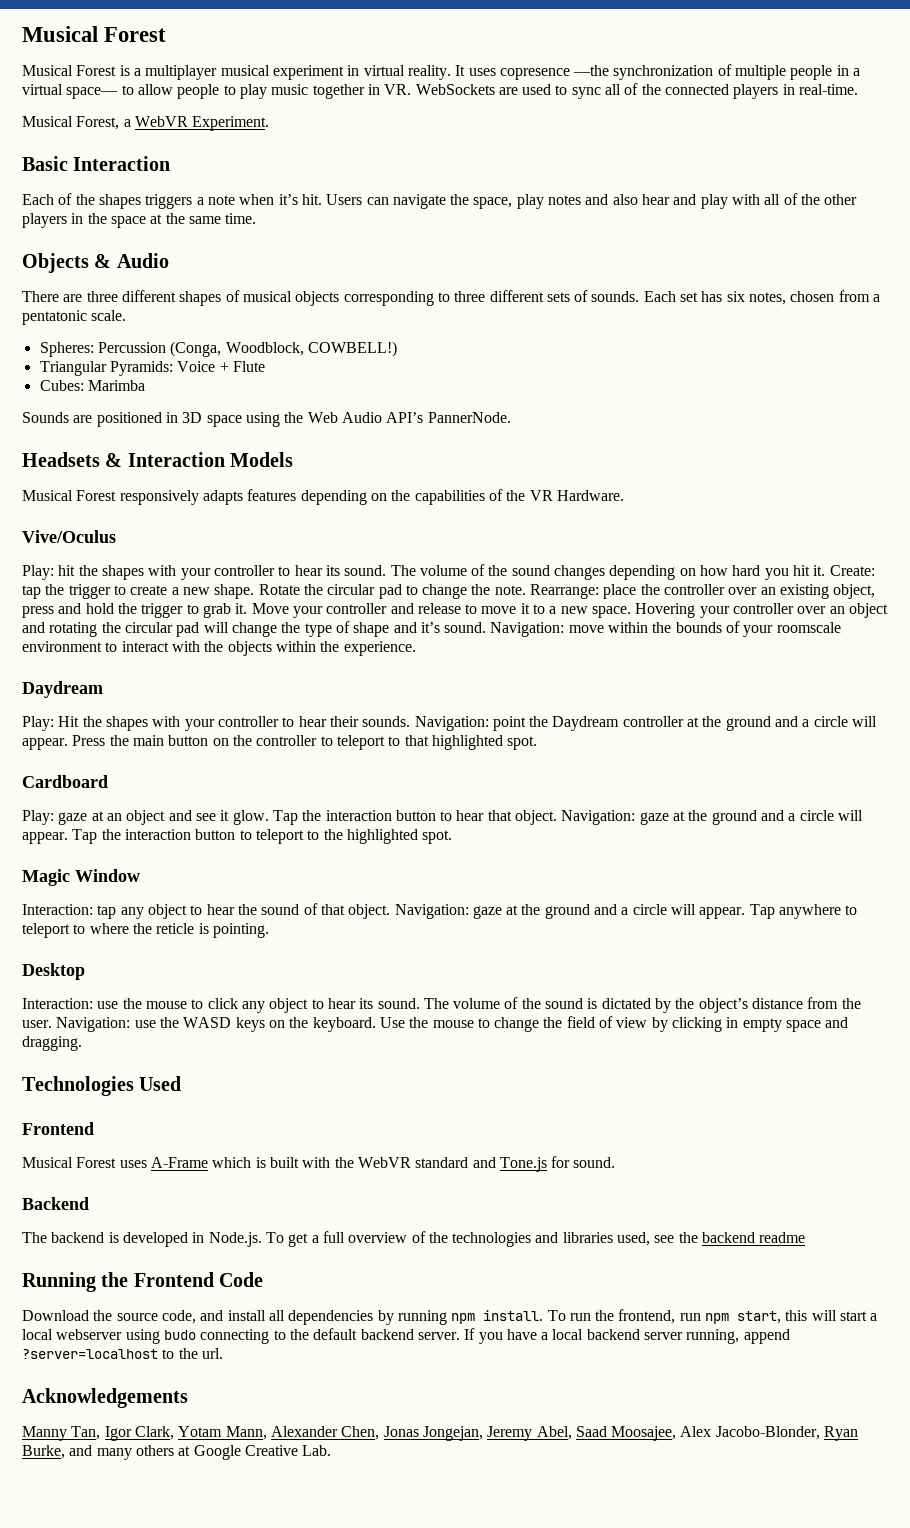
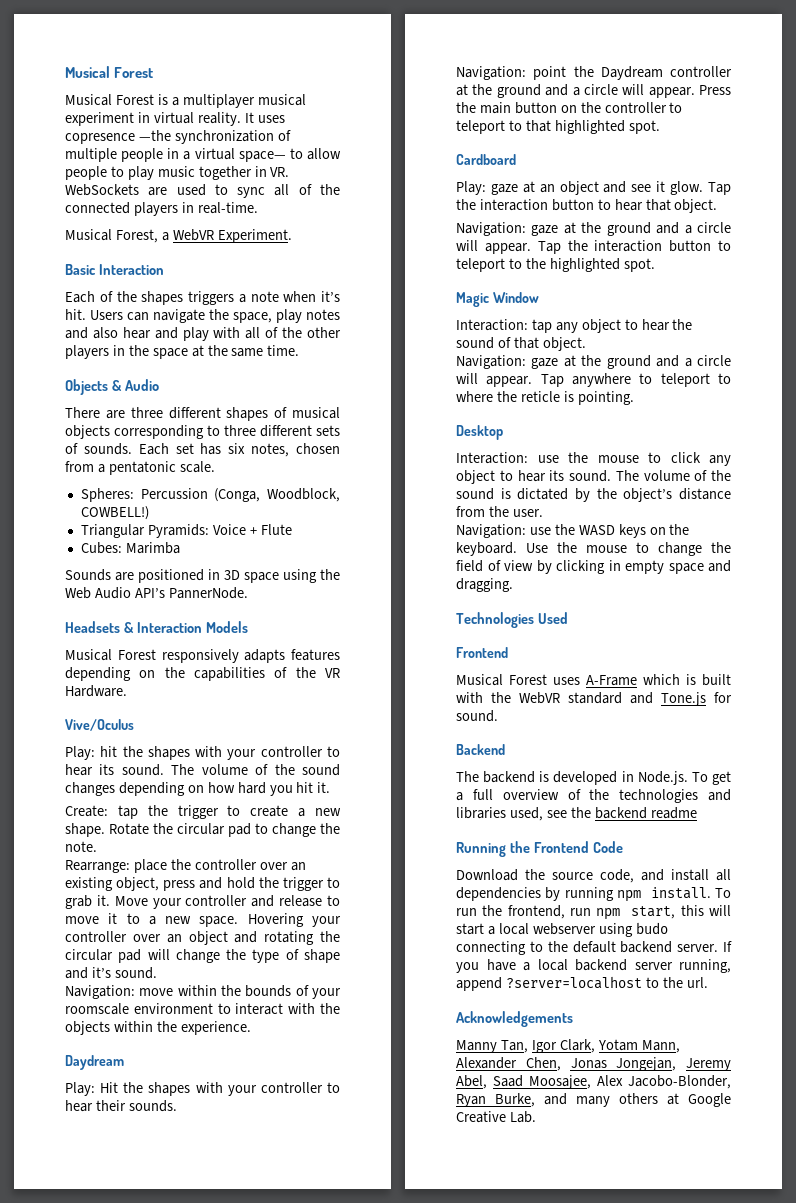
- The volume of the sound changes depending on how hard you hit it. Create: tap the trigger to create a new shape.
+ The volume of the sound changes depending on how hard you hit it.
+ Create: tap the trigger to create a new shape.
- Rotate the circular pad to change the note. Rearrange: place the controller over an existing object, press and hold the trigger to grab it.
+ Rotate the circular pad to change the note.
+ Rearrange: place the controller over an existing object, press and hold the trigger to grab it.
- Hovering your controller over an object and rotating the circular pad will change the type of shape and it’s sound. Navigation: move within the bounds of your roomscale environment to interact with the objects within the experience.
+ Hovering your controller over an object and rotating the circular pad will change the type of shape and it’s sound.
+ Navigation: move within the bounds of your roomscale environment to interact with the objects within the experience.
- Play: Hit the shapes with your controller to hear their sounds. Navigation: point the Daydream controller at the ground and a circle will appear.
+ Play: Hit the shapes with your controller to hear their sounds.
+ Navigation: point the Daydream controller at the ground and a circle will appear.
- Tap the interaction button to hear that object. Navigation: gaze at the ground and a circle will appear.
+ Tap the interaction button to hear that object.
+ Navigation: gaze at the ground and a circle will appear.
- Interaction: tap any object to hear the sound of that object. Navigation: gaze at the ground and a circle will appear.
+ Interaction: tap any object to hear the sound of that object.
+ Navigation: gaze at the ground and a circle will appear.
- The volume of the sound is dictated by the object’s distance from the user. Navigation: use the WASD keys on the keyboard.
+ The volume of the sound is dictated by the object’s distance from the user.
+ Navigation: use the WASD keys on the keyboard.

